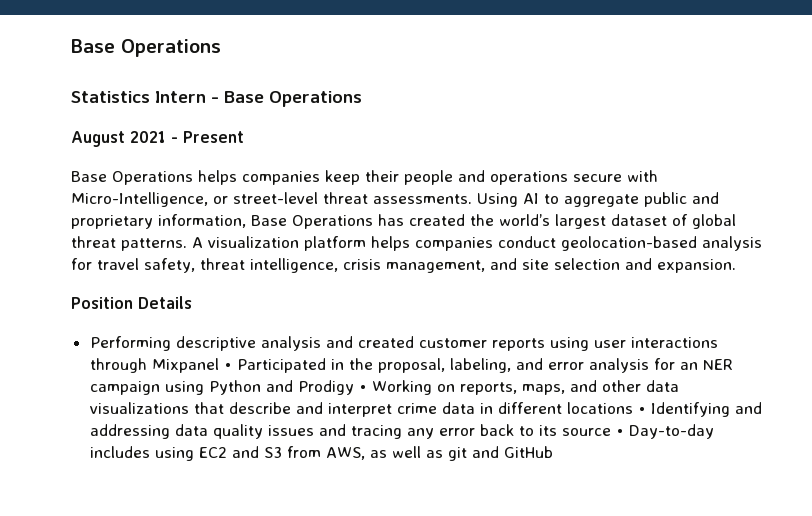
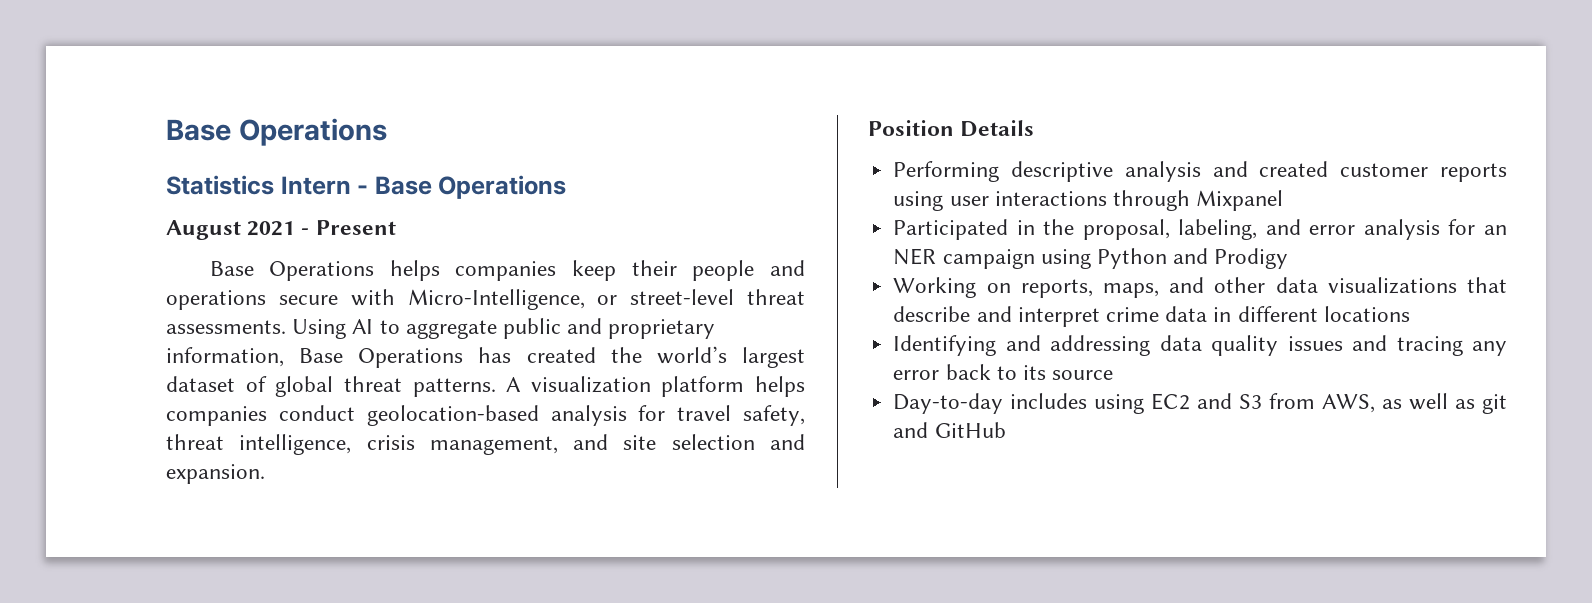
- Performing descriptive analysis and created customer reports using user interactions through Mixpanel • Participated in the proposal, labeling, and error analysis for an NER campaign using Python and Prodigy • Working on reports, maps, and other data visualizations that describe and interpret crime data in different locations • Identifying and addressing data quality issues and tracing any error back to its source • Day-to-day includes using EC2 and S3 from AWS, as well as git and GitHub
+ Performing descriptive analysis and created customer reports using user interactions through Mixpanel
+ Participated in the proposal, labeling, and error analysis for an NER campaign using Python and Prodigy
+ Working on reports, maps, and other data visualizations that describe and interpret crime data in different locations
+ Identifying and addressing data quality issues and tracing any error back to its source
+ Day-to-day includes using EC2 and S3 from AWS, as well as git and GitHub

